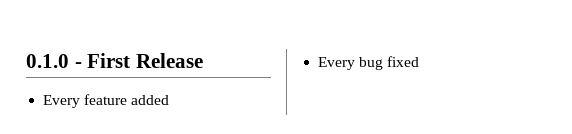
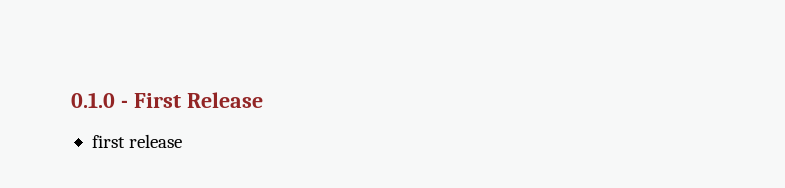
- Every feature added
- Every bug fixed
+ first release

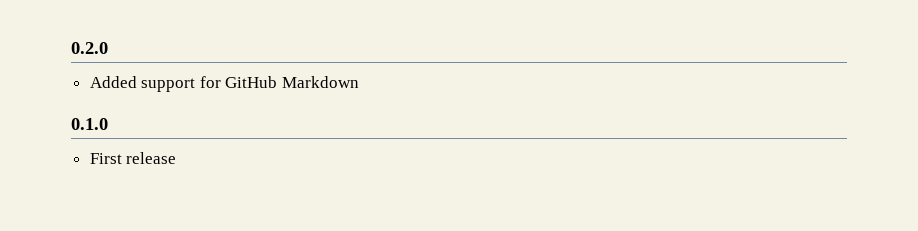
- 0.1.0 - First Release
- first release
+ 0.2.0
+ Added support for GitHub Markdown
+ 0.1.0
+ First release

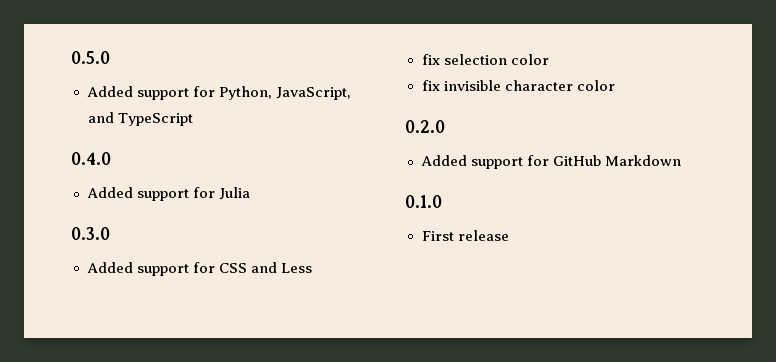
+ 0.5.0
+ Added support for Python, JavaScript, and TypeScript
+ 0.4.0
+ Added support for Julia
+ 0.3.0
+ Added support for CSS and Less
+ fix selection color
+ fix invisible character color

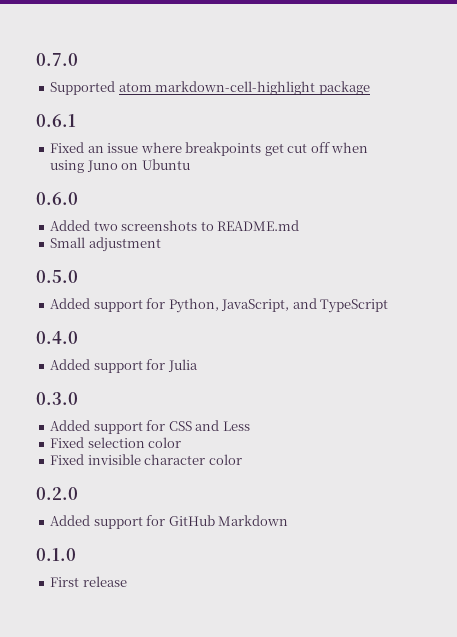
+ 0.7.0
+ Supported atom markdown-cell-highlight package
+ 0.6.1
+ Fixed an issue where breakpoints get cut off when using Juno on Ubuntu
+ 0.6.0
+ Added two screenshots to README.md
+ Small adjustment
- fix selection color
+ Fixed selection color
- fix invisible character color
+ Fixed invisible character color

